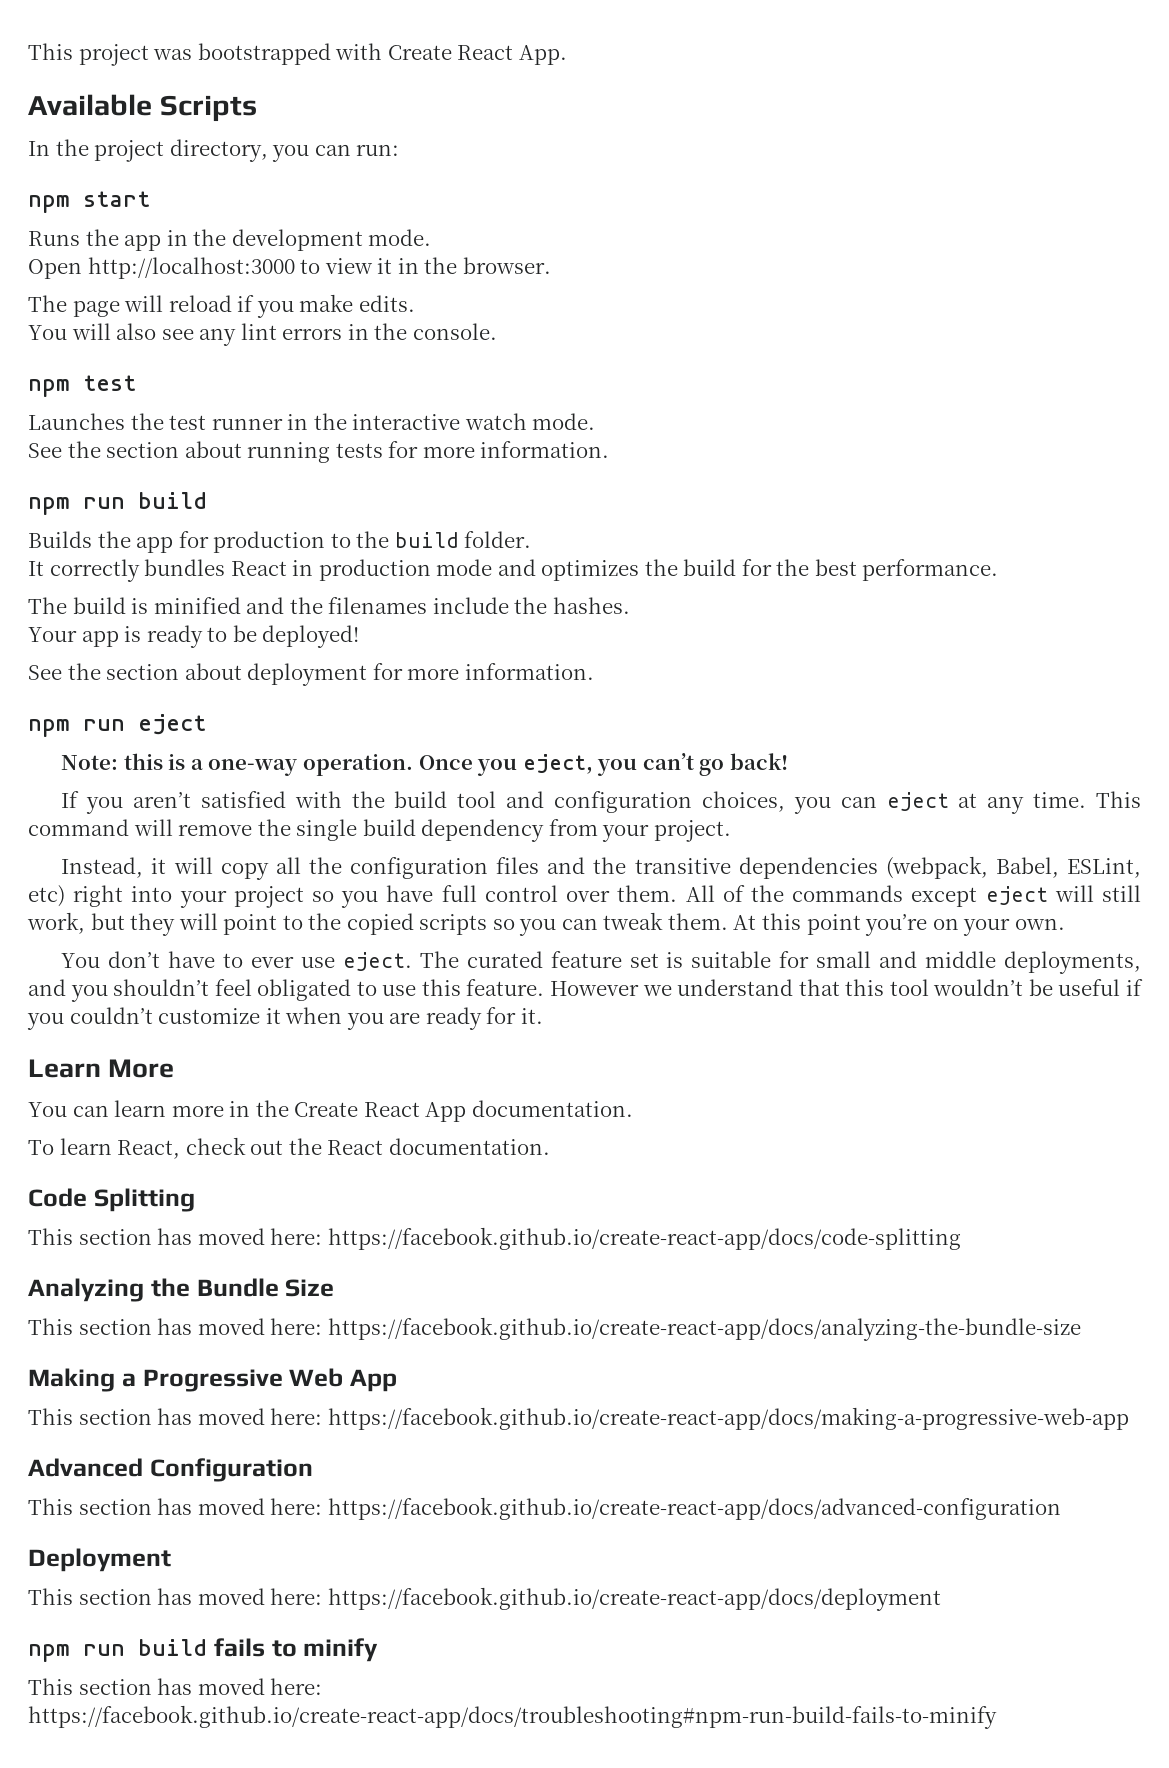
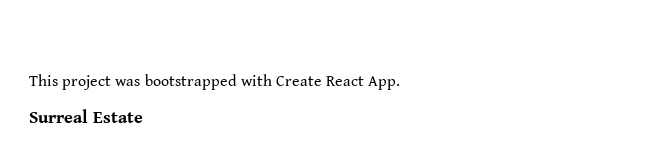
- Available Scripts
- In the project directory, you can run:
- npm start
- Runs the app in the development mode.
- Open http://localhost:3000 to view it in the browser.
- The page will reload if you make edits.
- You will also see any lint errors in the console.
- npm test
- Launches the test runner in the interactive watch mode.
- See the section about running tests for more information.
- npm run build
- Builds the app for production to the build folder.
- It correctly bundles React in production mode and optimizes the build for the best performance.
- The build is minified and the filenames include the hashes.
- Your app is ready to be deployed!
- See the section about deployment for more information.
- npm run eject
- Note: this is a one-way operation. Once you eject, you can’t go back!
- If you aren’t satisfied with the build tool and configuration choices, you can eject at any time. This command will remove the single build dependency from your project.
- Instead, it will copy all the configuration files and the transitive dependencies (webpack, Babel, ESLint, etc) right into your project so you have full control over them. All of the commands except eject will still work, but they will point to the copied scripts so you can tweak them. At this point you’re on your own.
- You don’t have to ever use eject. The curated feature set is suitable for small and middle deployments, and you shouldn’t feel obligated to use this feature. However we understand that this tool wouldn’t be useful if you couldn’t customize it when you are ready for it.
- Learn More
- You can learn more in the Create React App documentation.
- To learn React, check out the React documentation.
- Code Splitting
- This section has moved here: https://facebook.github.io/create-react-app/docs/code-splitting
- Analyzing the Bundle Size
- This section has moved here: https://facebook.github.io/create-react-app/docs/analyzing-the-bundle-size
- Making a Progressive Web App
- This section has moved here: https://facebook.github.io/create-react-app/docs/making-a-progressive-web-app
- Advanced Configuration
- This section has moved here: https://facebook.github.io/create-react-app/docs/advanced-configuration
- Deployment
- This section has moved here: https://facebook.github.io/create-react-app/docs/deployment
- npm run build fails to minify
- This section has moved here: https://facebook.github.io/create-react-app/docs/troubleshooting#npm-run-build-fails-to-minify
+ Surreal Estate

